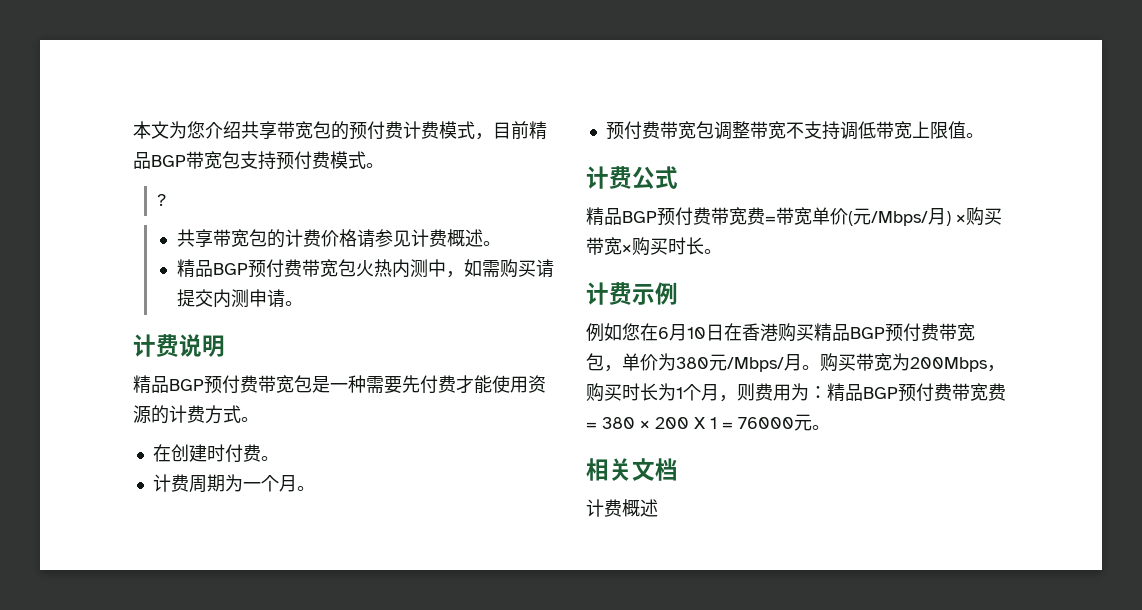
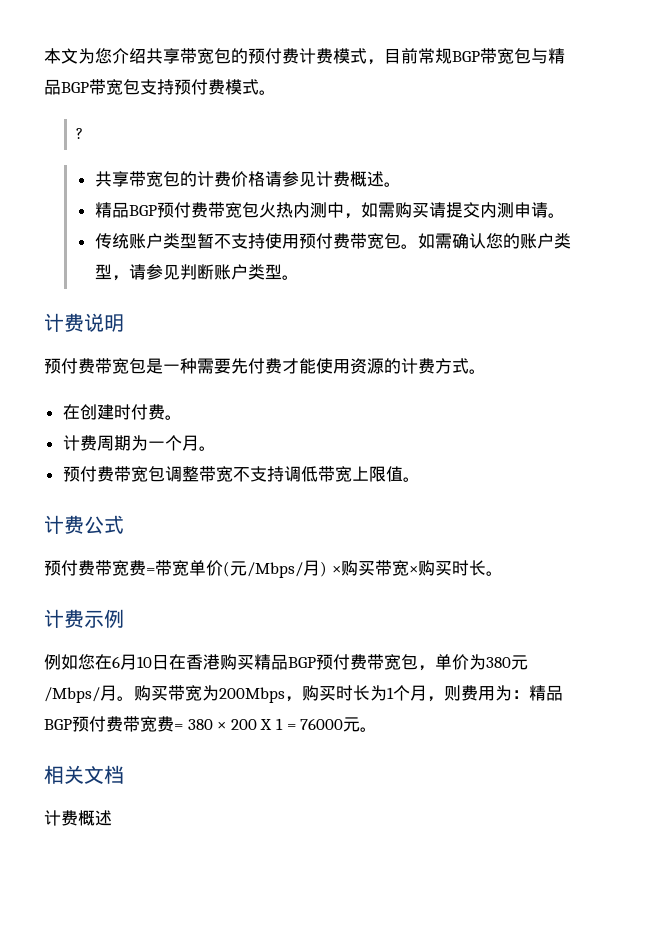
- 本文为您介绍共享带宽包的预付费计费模式，目前精品BGP带宽包支持预付费模式。
+ 本文为您介绍共享带宽包的预付费计费模式，目前常规BGP带宽包与精品BGP带宽包支持预付费模式。
+ 传统账户类型暂不支持使用预付费带宽包。如需确认您的账户类型，请参见判断账户类型。
- 精品BGP预付费带宽包是一种需要先付费才能使用资源的计费方式。
+ 预付费带宽包是一种需要先付费才能使用资源的计费方式。
- 精品BGP预付费带宽费=带宽单价(元/Mbps/月) ×购买带宽×购买时长。
+ 预付费带宽费=带宽单价(元/Mbps/月) ×购买带宽×购买时长。

